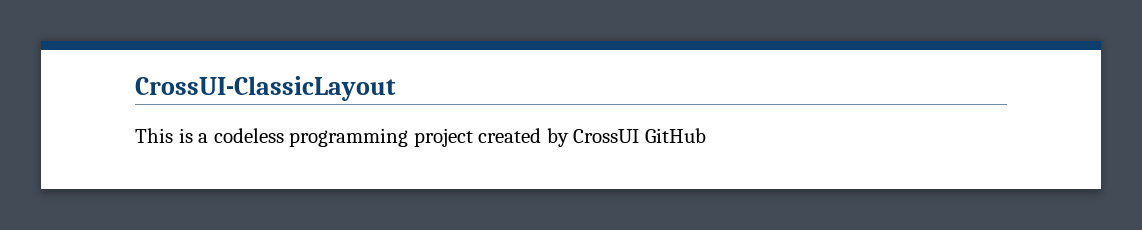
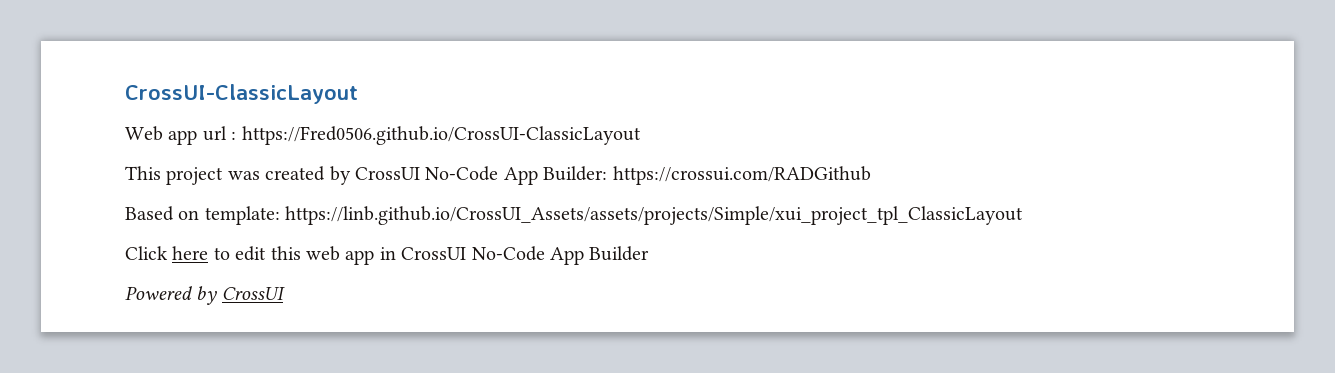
- This is a codeless programming project created by CrossUI GitHub
+ Web app url : https://Fred0506.github.io/CrossUI-ClassicLayout
+ This project was created by CrossUI No-Code App Builder: https://crossui.com/RADGithub
+ Based on template: https://linb.github.io/CrossUI_Assets/assets/projects/Simple/xui_project_tpl_ClassicLayout
+ Click here to edit this web app in CrossUI No-Code App Builder
+ Powered by CrossUI

